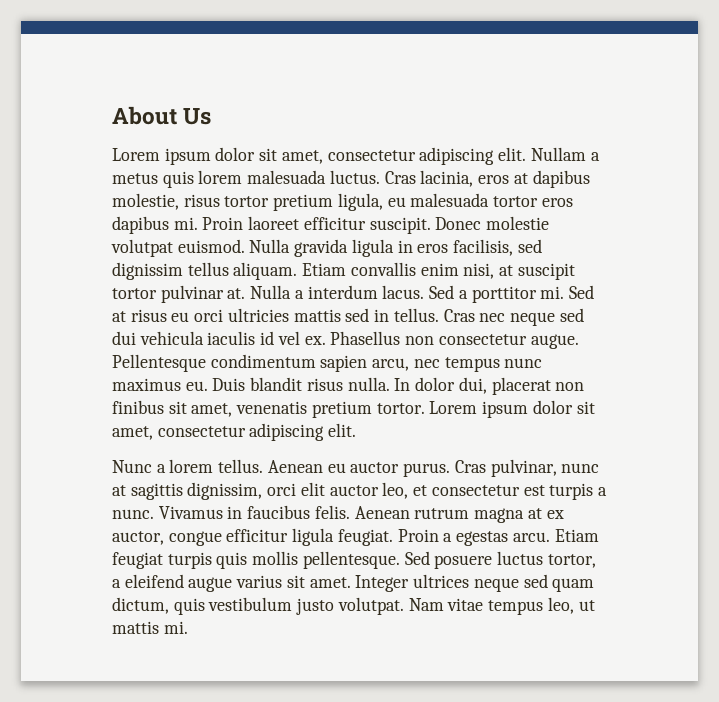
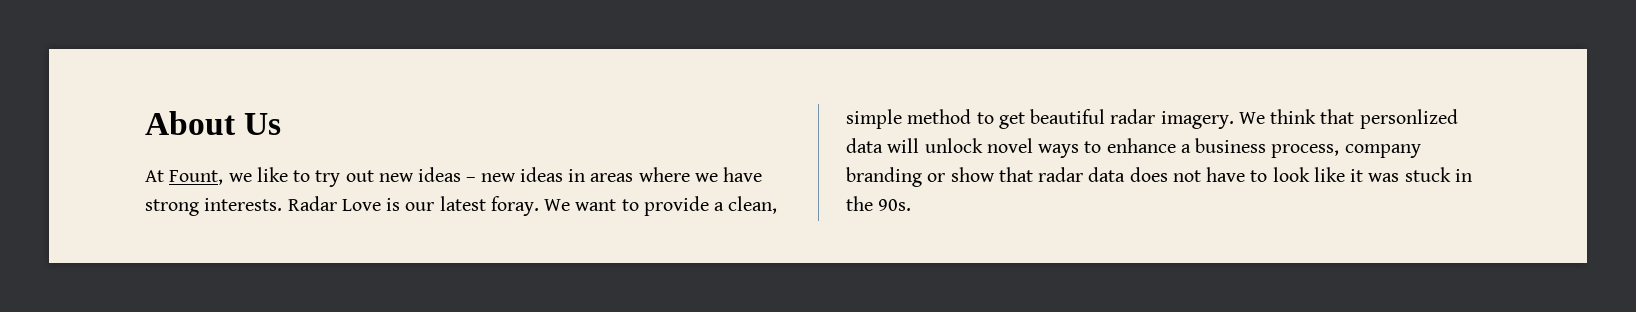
- Lorem ipsum dolor sit amet, consectetur adipiscing elit. Nullam a metus quis lorem malesuada luctus. Cras lacinia, eros at dapibus molestie, risus tortor pretium ligula, eu malesuada tortor eros dapibus mi. Proin laoreet efficitur suscipit. Donec molestie volutpat euismod. Nulla gravida ligula in eros facilisis, sed dignissim tellus aliquam. Etiam convallis enim nisi, at suscipit tortor pulvinar at. Nulla a interdum lacus. Sed a porttitor mi. Sed at risus eu orci ultricies mattis sed in tellus. Cras nec neque sed dui vehicula iaculis id vel ex. Phasellus non consectetur augue. Pellentesque condimentum sapien arcu, nec tempus nunc maximus eu. Duis blandit risus nulla. In dolor dui, placerat non finibus sit amet, venenatis pretium tortor. Lorem ipsum dolor sit amet, consectetur adipiscing elit.
- Nunc a lorem tellus. Aenean eu auctor purus. Cras pulvinar, nunc at sagittis dignissim, orci elit auctor leo, et consectetur est turpis a nunc. Vivamus in faucibus felis. Aenean rutrum magna at ex auctor, congue efficitur ligula feugiat. Proin a egestas arcu. Etiam feugiat turpis quis mollis pellentesque. Sed posuere luctus tortor, a eleifend augue varius sit amet. Integer ultrices neque sed quam dictum, quis vestibulum justo volutpat. Nam vitae tempus leo, ut mattis mi.
+ At Fount, we like to try out new ideas – new ideas in areas where we have strong interests. Radar Love is our latest foray. We want to provide a clean, simple method to get beautiful radar imagery. We think that personlized data will unlock novel ways to enhance a business process, company branding or show that radar data does not have to look like it was stuck in the 90s.

